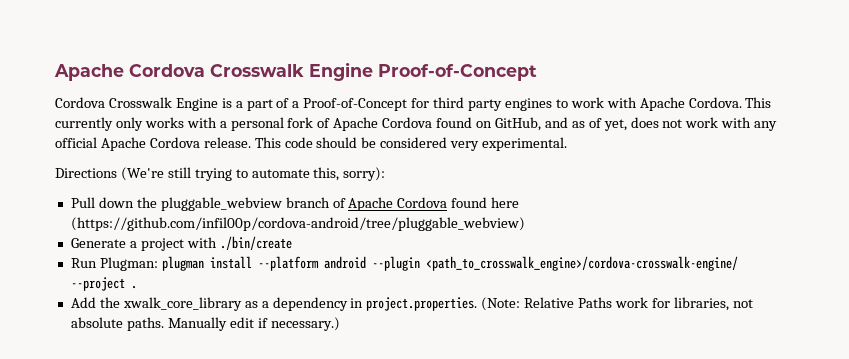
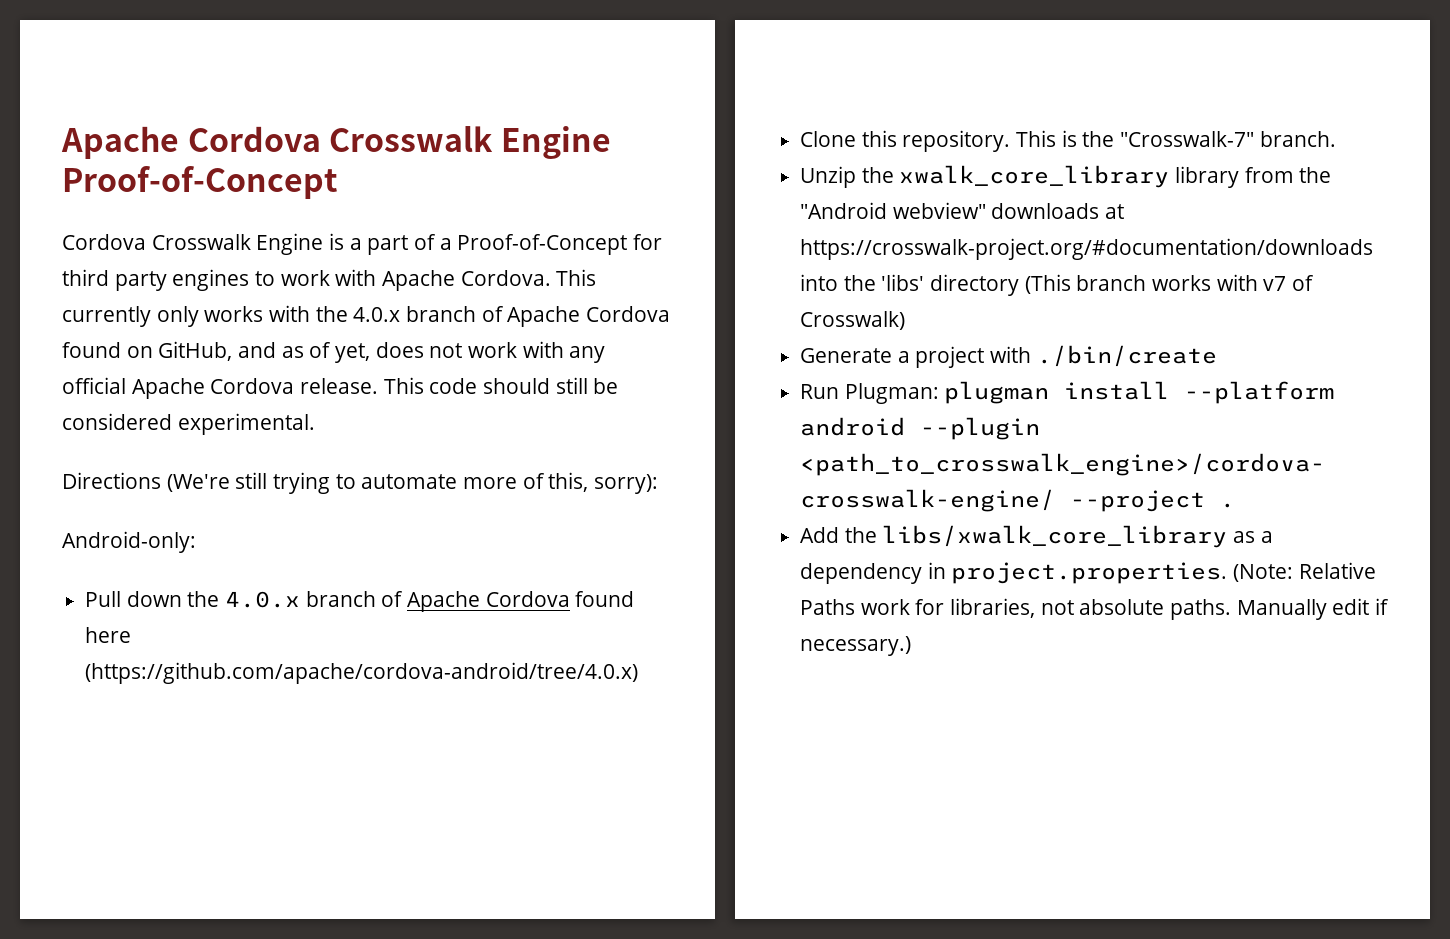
- This currently only works with a personal fork of Apache Cordova found on GitHub, and as of yet, does not work with any official Apache Cordova release.
+ This currently only works with the 4.0.x branch of Apache Cordova found on GitHub, and as of yet, does not work with any official Apache Cordova release.
- This code should be considered very experimental.
+ This code should still be considered experimental.
- Directions (We're still trying to automate this, sorry):
+ Directions (We're still trying to automate more of this, sorry):
+ Android-only:
- Pull down the pluggable_webview branch of Apache Cordova found here (https://github.com/infil00p/cordova-android/tree/pluggable_webview)
+ Pull down the 4.0.x branch of Apache Cordova found here (https://github.com/apache/cordova-android/tree/4.0.x)
+ Clone this repository. This is the "Crosswalk-7" branch.
+ Unzip the xwalk_core_library library from the "Android webview" downloads at https://crosswalk-project.org/#documentation/downloads into the 'libs' directory (This branch works with v7 of Crosswalk)
- Add the xwalk_core_library as a dependency in project.properties. (Note: Relative Paths work for libraries, not absolute paths.
+ Add the libs/xwalk_core_library as a dependency in project.properties. (Note: Relative Paths work for libraries, not absolute paths.

